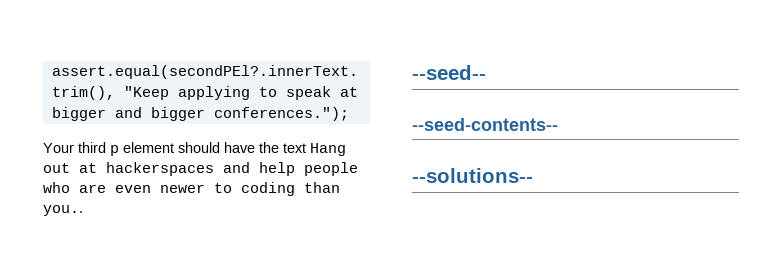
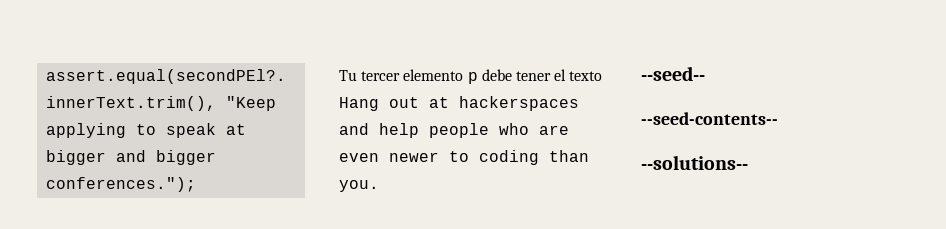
- Your third p element should have the text Hang out at hackerspaces and help people who are even newer to coding than you..
+ Tu tercer elemento p debe tener el texto Hang out at hackerspaces and help people who are even newer to coding than you.

